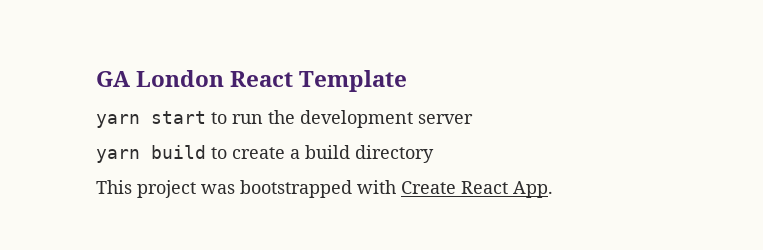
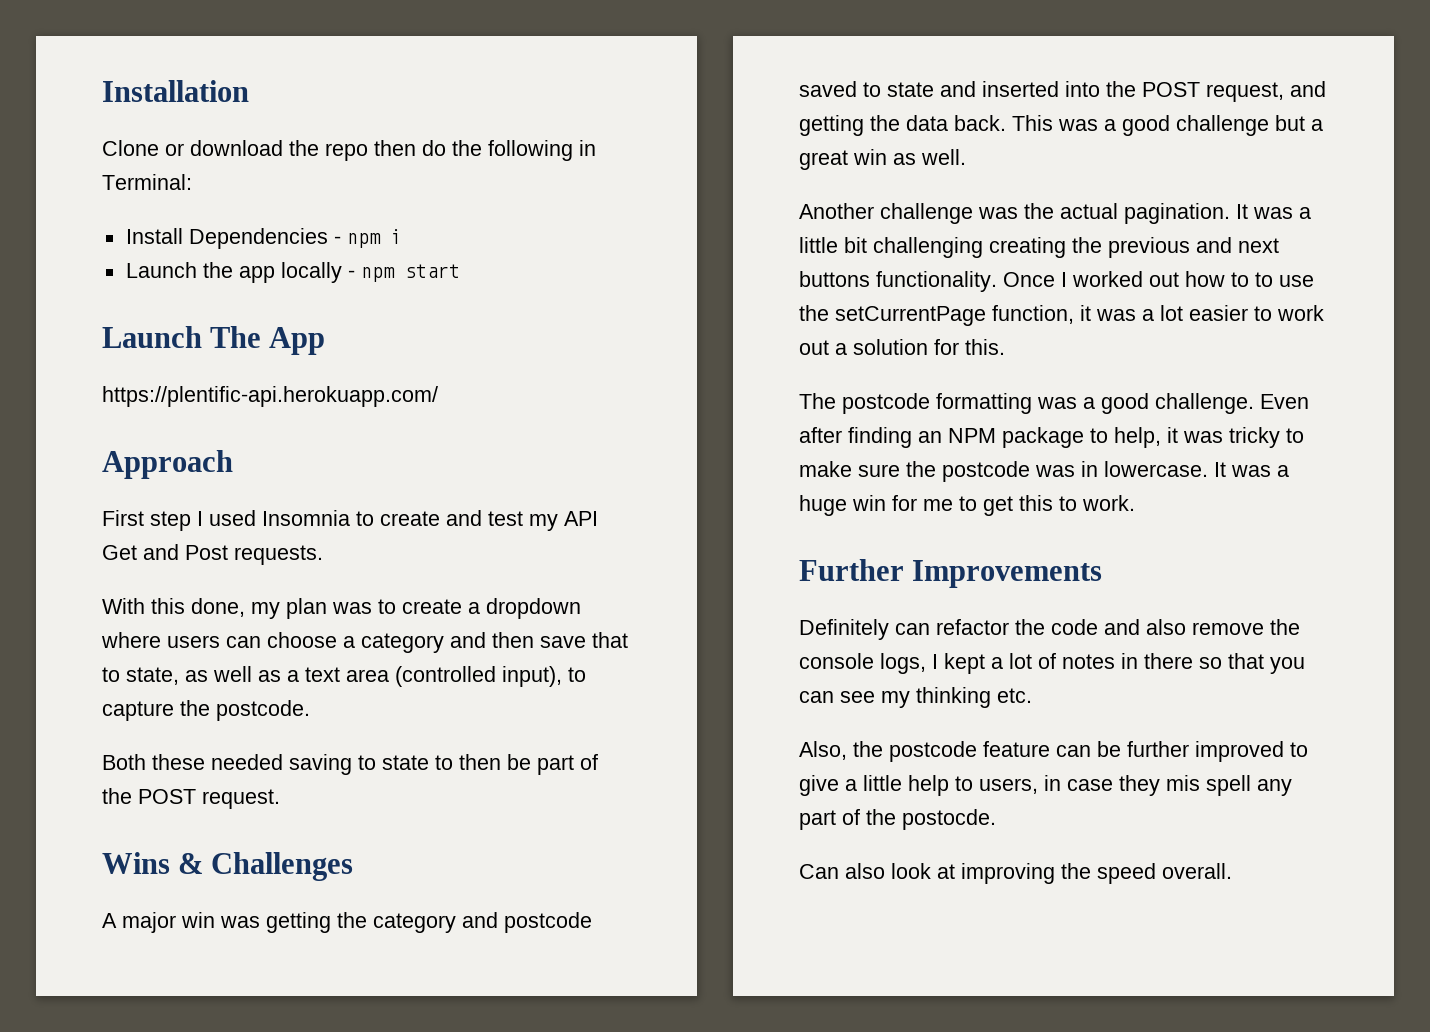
- GA London React Template
- yarn start to run the development server
- yarn build to create a build directory
- This project was bootstrapped with Create React App.
+ Installation
+ Clone or download the repo then do the following in Terminal:
+ Install Dependencies - npm i
+ Launch the app locally - npm start
+ Launch The App
+ https://plentific-api.herokuapp.com/
+ Approach
+ First step I used Insomnia to create and test my API Get and Post requests.
+ With this done, my plan was to create a dropdown where users can choose a category and then save that to state, as well as a text area (controlled input), to capture the postcode.
+ Both these needed saving to state to then be part of the POST request.
+ Wins & Challenges
+ A major win was getting the category and postcode saved to state and inserted into the POST request, and getting the data back. This was a good challenge but a great win as well.
+ Another challenge was the actual pagination. It was a little bit challenging creating the previous and next buttons functionality. Once I worked out how to to use the setCurrentPage function, it was a lot easier to work out a solution for this.
+ The postcode formatting was a good challenge. Even after finding an NPM package to help, it was tricky to make sure the postcode was in lowercase. It was a huge win for me to get this to work.
+ Further Improvements
+ Definitely can refactor the code and also remove the console logs, I kept a lot of notes in there so that you can see my thinking etc.
+ Also, the postcode feature can be further improved to give a little help to users, in case they mis spell any part of the postocde.
+ Can also look at improving the speed overall.

